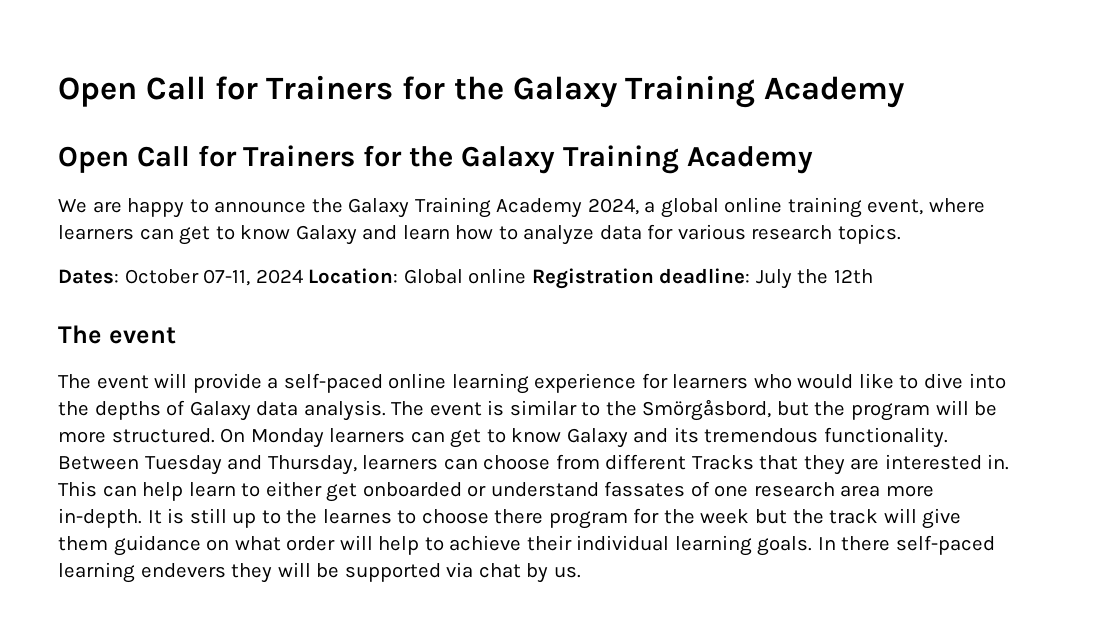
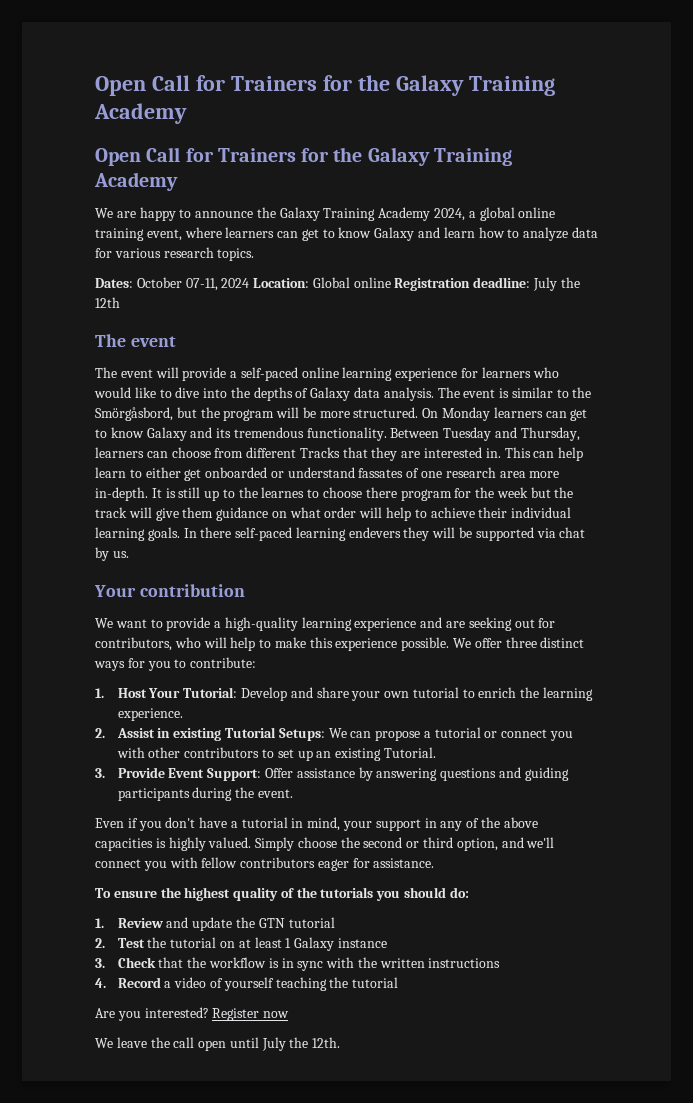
+ Your contribution
+ We want to provide a high-quality learning experience and are seeking out for contributors, who will help to make this experience possible. We offer three distinct ways for you to contribute:
+ 1. Host Your Tutorial: Develop and share your own tutorial to enrich the learning experience.
+ 2. Assist in existing Tutorial Setups: We can propose a tutorial or connect you with other contributors to set up an existing Tutorial.
+ 3. Provide Event Support: Offer assistance by answering questions and guiding participants during the event.
+ Even if you don't have a tutorial in mind, your support in any of the above capacities is highly valued. Simply choose the second or third option, and we'll connect you with fellow contributors eager for assistance.
+ To ensure the highest quality of the tutorials you should do:
+ 1. Review and update the GTN tutorial
+ 2. Test the tutorial on at least 1 Galaxy instance
+ 3. Check that the workflow is in sync with the written instructions
+ 4. Record a video of yourself teaching the tutorial
+ Are you interested? Register now
+ We leave the call open until July the 12th.

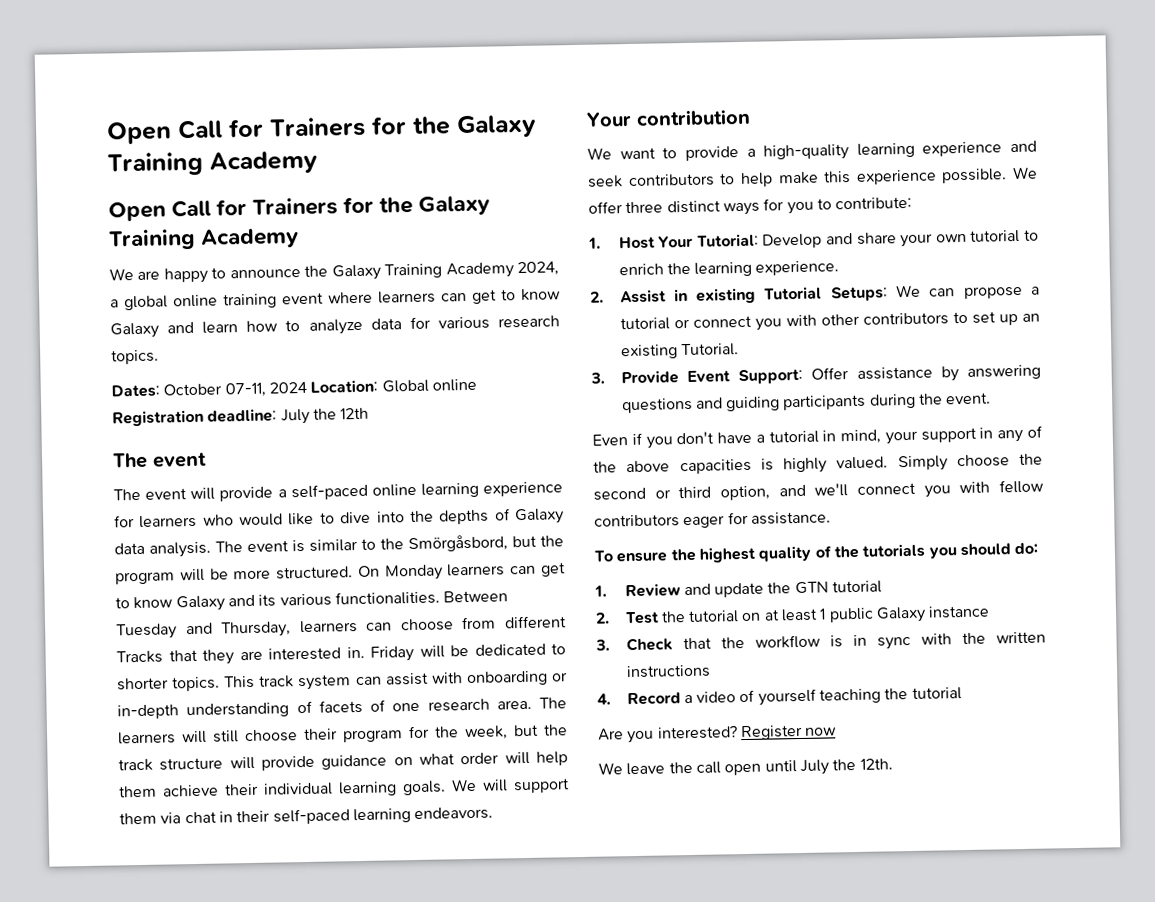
- We are happy to announce the Galaxy Training Academy 2024, a global online training event, where learners can get to know Galaxy and learn how to analyze data for various research topics.
+ We are happy to announce the Galaxy Training Academy 2024, a global online training event where learners can get to know Galaxy and learn how to analyze data for various research topics.
- On Monday learners can get to know Galaxy and its tremendous functionality.
+ On Monday learners can get to know Galaxy and its various functionalities.
- This can help learn to either get onboarded or understand fassates of one research area more in-depth. It is still up to the learnes to choose there program for the week but the track will give them guidance on what order will help to achieve their individual learning goals.
+ Friday will be dedicated to shorter topics. This track system can assist with onboarding or in-depth understanding of facets of one research area. The learners will still choose their program for the week, but the track structure will provide guidance on what order will help them achieve their individual learning goals.
- In there self-paced learning endevers they will be supported via chat by us.
+ We will support them via chat in their self-paced learning endeavors.
- We want to provide a high-quality learning experience and are seeking out for contributors, who will help to make this experience possible.
+ We want to provide a high-quality learning experience and seek contributors to help make this experience possible.
- 2. Test the tutorial on at least 1 Galaxy instance
+ 2. Test the tutorial on at least 1 public Galaxy instance

